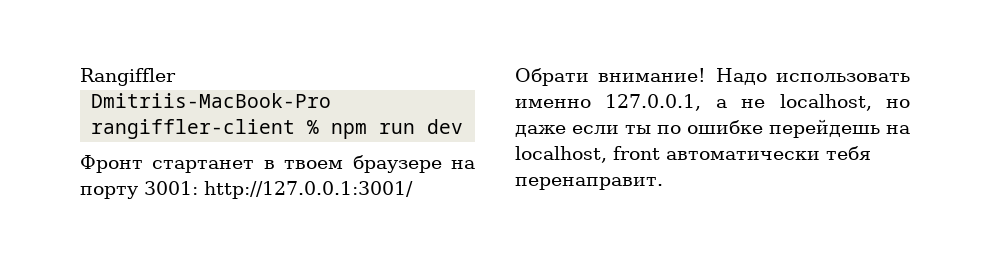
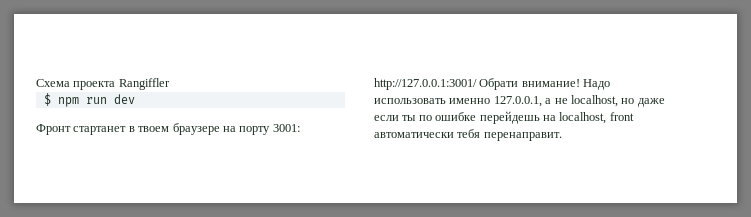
- Rangiffler
+ Схема проекта Rangiffler
- Dmitriis-MacBook-Pro rangiffler-client % npm run dev
+ $ npm run dev

